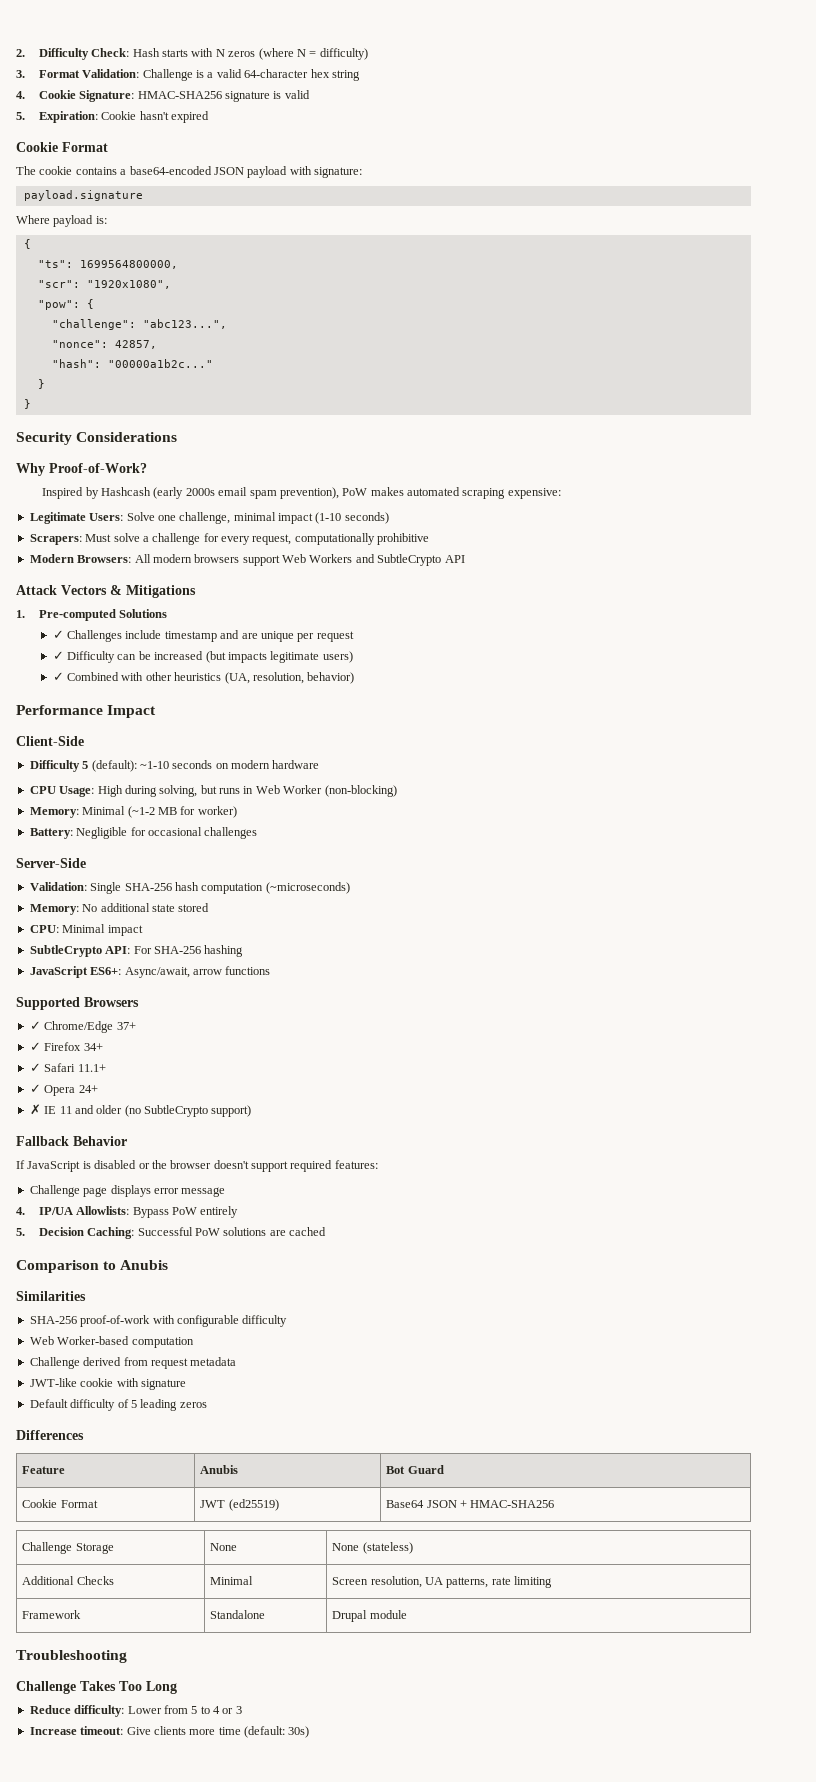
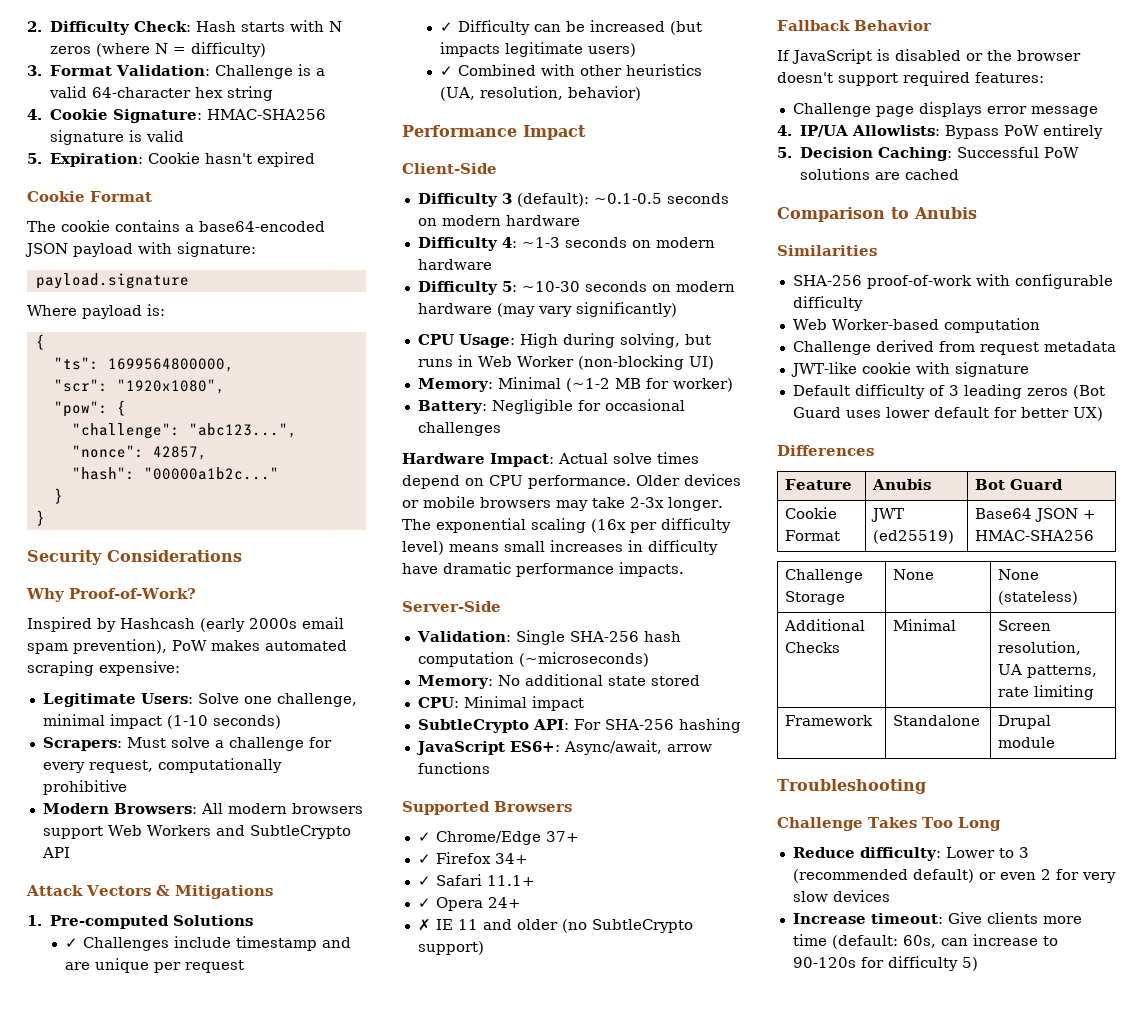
- Difficulty 5 (default): ~1-10 seconds on modern hardware
+ Difficulty 3 (default): ~0.1-0.5 seconds on modern hardware
+ Difficulty 4: ~1-3 seconds on modern hardware
+ Difficulty 5: ~10-30 seconds on modern hardware (may vary significantly)
- CPU Usage: High during solving, but runs in Web Worker (non-blocking)
+ CPU Usage: High during solving, but runs in Web Worker (non-blocking UI)
+ Hardware Impact: Actual solve times depend on CPU performance. Older devices or mobile browsers may take 2-3x longer. The exponential scaling (16x per difficulty level) means small increases in difficulty have dramatic performance impacts.
- Default difficulty of 5 leading zeros
+ Default difficulty of 3 leading zeros (Bot Guard uses lower default for better UX)
- Reduce difficulty: Lower from 5 to 4 or 3
+ Reduce difficulty: Lower to 3 (recommended default) or even 2 for very slow devices
- Increase timeout: Give clients more time (default: 30s)
+ Increase timeout: Give clients more time (default: 60s, can increase to 90-120s for difficulty 5)

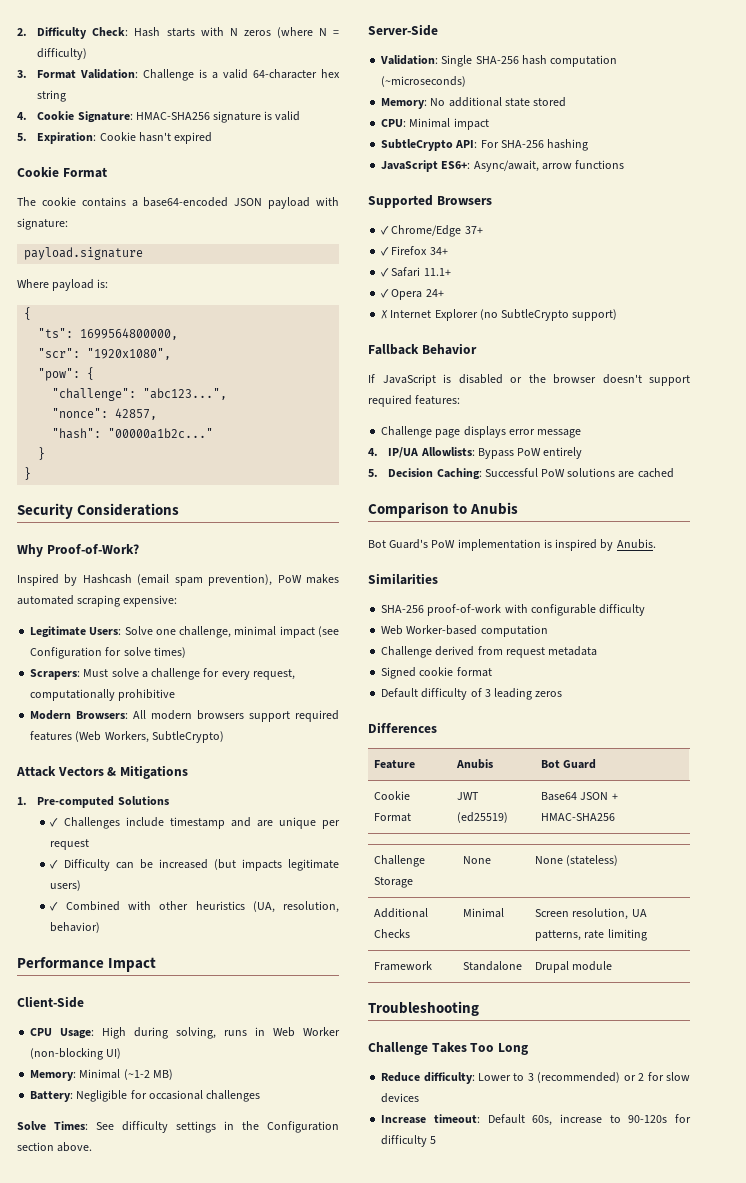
- Inspired by Hashcash (early 2000s email spam prevention), PoW makes automated scraping expensive:
+ Inspired by Hashcash (email spam prevention), PoW makes automated scraping expensive:
- Legitimate Users: Solve one challenge, minimal impact (1-10 seconds)
+ Legitimate Users: Solve one challenge, minimal impact (see Configuration for solve times)
- Modern Browsers: All modern browsers support Web Workers and SubtleCrypto API
+ Modern Browsers: All modern browsers support required features (Web Workers, SubtleCrypto)
- Difficulty 3 (default): ~0.1-0.5 seconds on modern hardware
- Difficulty 4: ~1-3 seconds on modern hardware
- Difficulty 5: ~10-30 seconds on modern hardware (may vary significantly)
- CPU Usage: High during solving, but runs in Web Worker (non-blocking UI)
+ CPU Usage: High during solving, runs in Web Worker (non-blocking UI)
- Memory: Minimal (~1-2 MB for worker)
+ Memory: Minimal (~1-2 MB)
- Hardware Impact: Actual solve times depend on CPU performance. Older devices or mobile browsers may take 2-3x longer. The exponential scaling (16x per difficulty level) means small increases in difficulty have dramatic performance impacts.
+ Solve Times: See difficulty settings in the Configuration section above.
- ✗ IE 11 and older (no SubtleCrypto support)
+ ✗ Internet Explorer (no SubtleCrypto support)
+ Bot Guard's PoW implementation is inspired by Anubis.
- JWT-like cookie with signature
+ Signed cookie format
- Default difficulty of 3 leading zeros (Bot Guard uses lower default for better UX)
+ Default difficulty of 3 leading zeros
- Reduce difficulty: Lower to 3 (recommended default) or even 2 for very slow devices
+ Reduce difficulty: Lower to 3 (recommended) or 2 for slow devices
- Increase timeout: Give clients more time (default: 60s, can increase to 90-120s for difficulty 5)
+ Increase timeout: Default 60s, increase to 90-120s for difficulty 5

